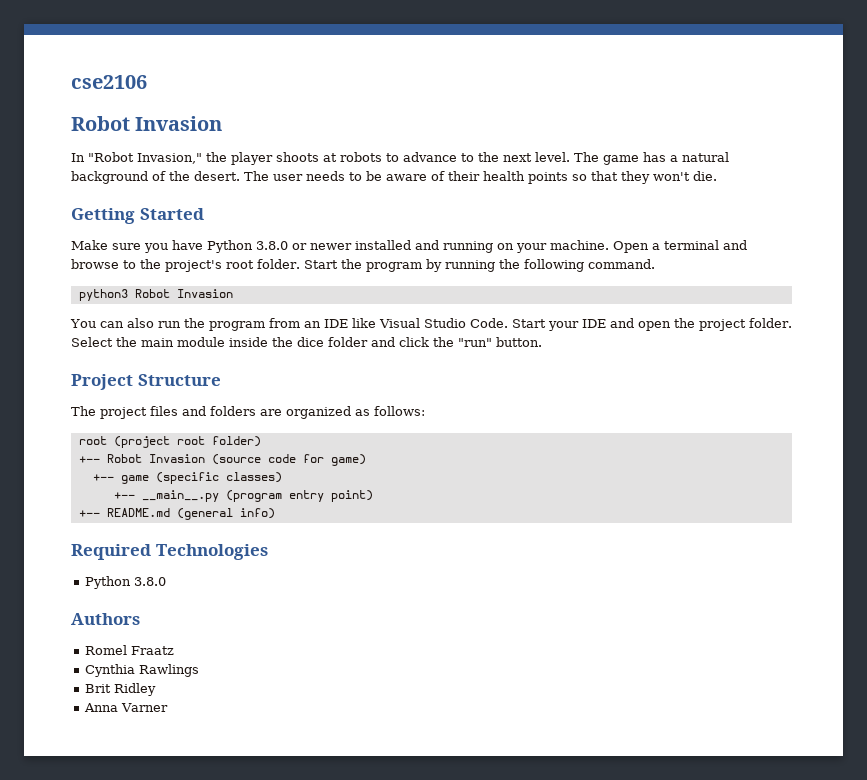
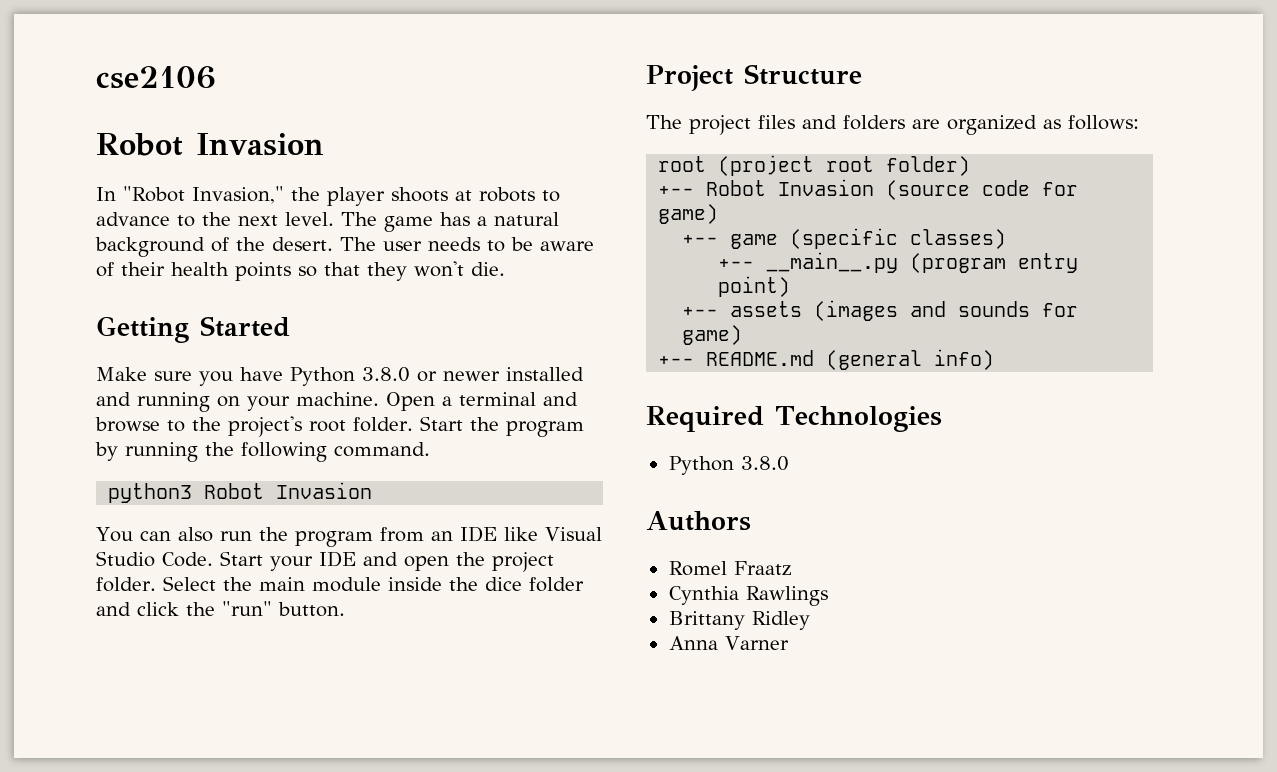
+ +-- assets (images and sounds for game)
- Brit Ridley
+ Brittany Ridley

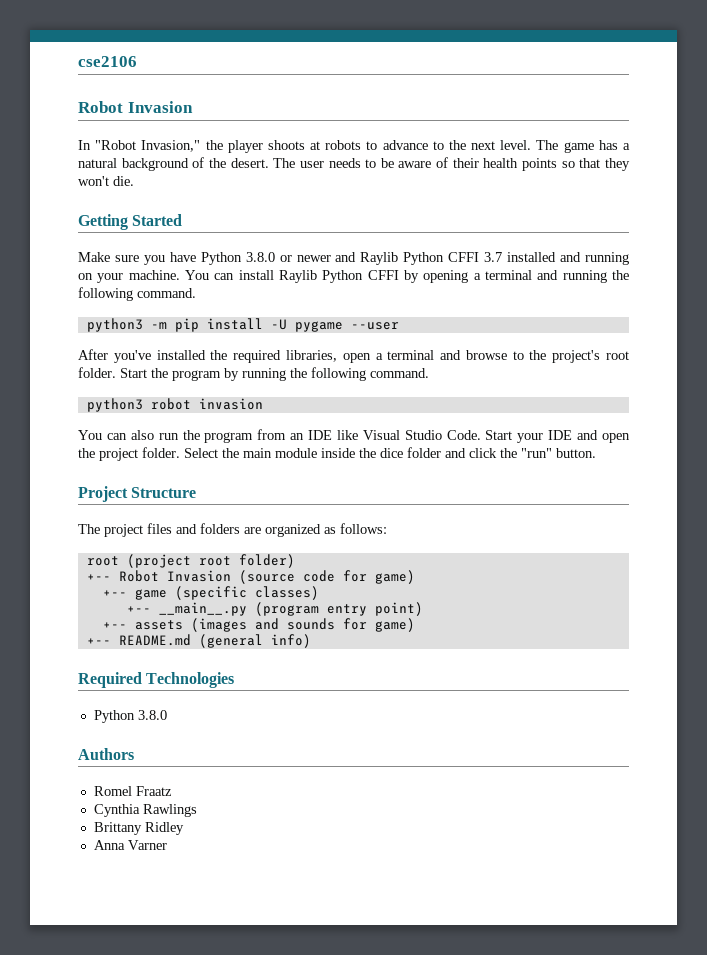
- Make sure you have Python 3.8.0 or newer installed and running on your machine.
+ Make sure you have Python 3.8.0 or newer and Raylib Python CFFI 3.7 installed and running on your machine.
- Open a terminal and browse to the project's root folder.
+ You can install Raylib Python CFFI by opening a terminal and running the following command.
+ python3 -m pip install -U pygame --user
+ After you've installed the required libraries, open a terminal and browse to the project's root folder.
- python3 Robot Invasion
+ python3 robot invasion

